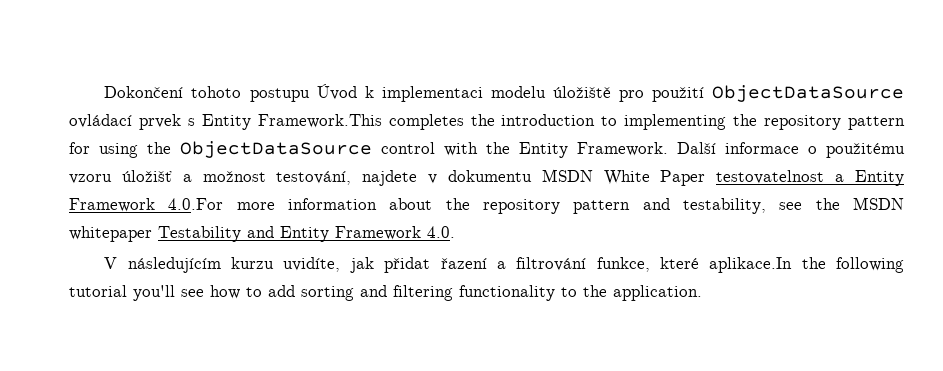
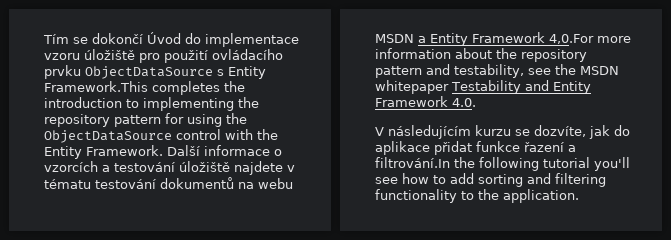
- Dokončení tohoto postupu Úvod k implementaci modelu úložiště pro použití ObjectDataSource ovládací prvek s Entity Framework.This completes the introduction to implementing the repository pattern for using the ObjectDataSource control with the Entity Framework.
+ Tím se dokončí Úvod do implementace vzoru úložiště pro použití ovládacího prvku ObjectDataSource s Entity Framework.This completes the introduction to implementing the repository pattern for using the ObjectDataSource control with the Entity Framework.
- Další informace o použitému vzoru úložišť a možnost testování, najdete v dokumentu MSDN White Paper testovatelnost a Entity Framework 4.0.For more information about the repository pattern and testability, see the MSDN whitepaper Testability and Entity Framework 4.0.
+ Další informace o vzorcích a testování úložiště najdete v tématu testování dokumentů na webu MSDN a Entity Framework 4,0.For more information about the repository pattern and testability, see the MSDN whitepaper Testability and Entity Framework 4.0.
- V následujícím kurzu uvidíte, jak přidat řazení a filtrování funkce, které aplikace.In the following tutorial you'll see how to add sorting and filtering functionality to the application.
+ V následujícím kurzu se dozvíte, jak do aplikace přidat funkce řazení a filtrování.In the following tutorial you'll see how to add sorting and filtering functionality to the application.

